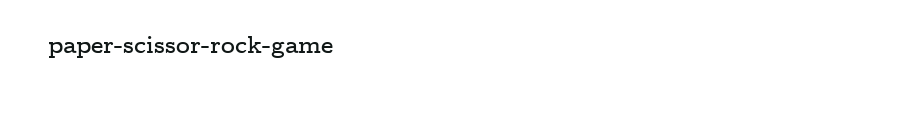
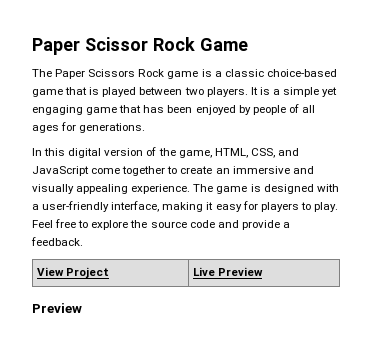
- paper-scissor-rock-game
+ Paper Scissor Rock Game
+ The Paper Scissors Rock game is a classic choice-based game that is played between two players. It is a simple yet engaging game that has been enjoyed by people of all ages for generations.
+ In this digital version of the game, HTML, CSS, and JavaScript come together to create an immersive and visually appealing experience. The game is designed with a user-friendly interface, making it easy for players to play. Feel free to explore the source code and provide a feedback.
+ View Project | Live Preview
+ Preview

